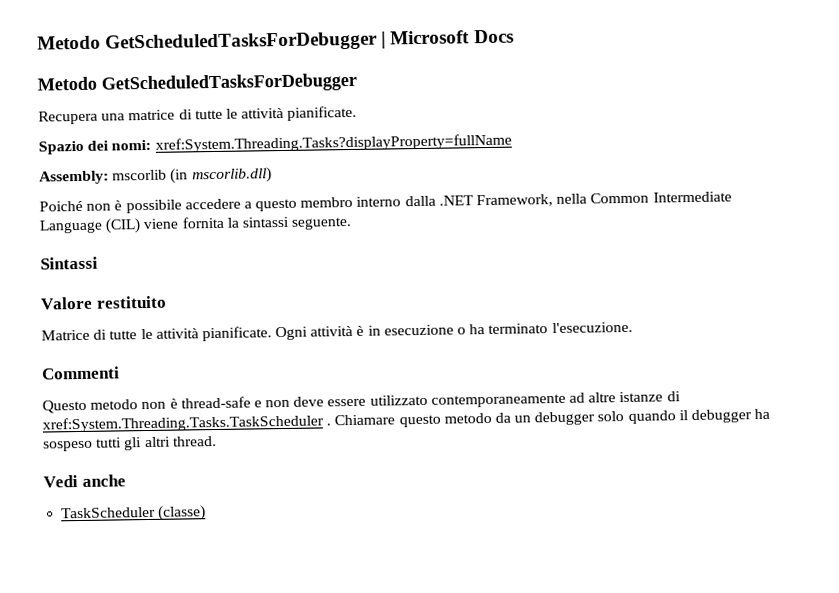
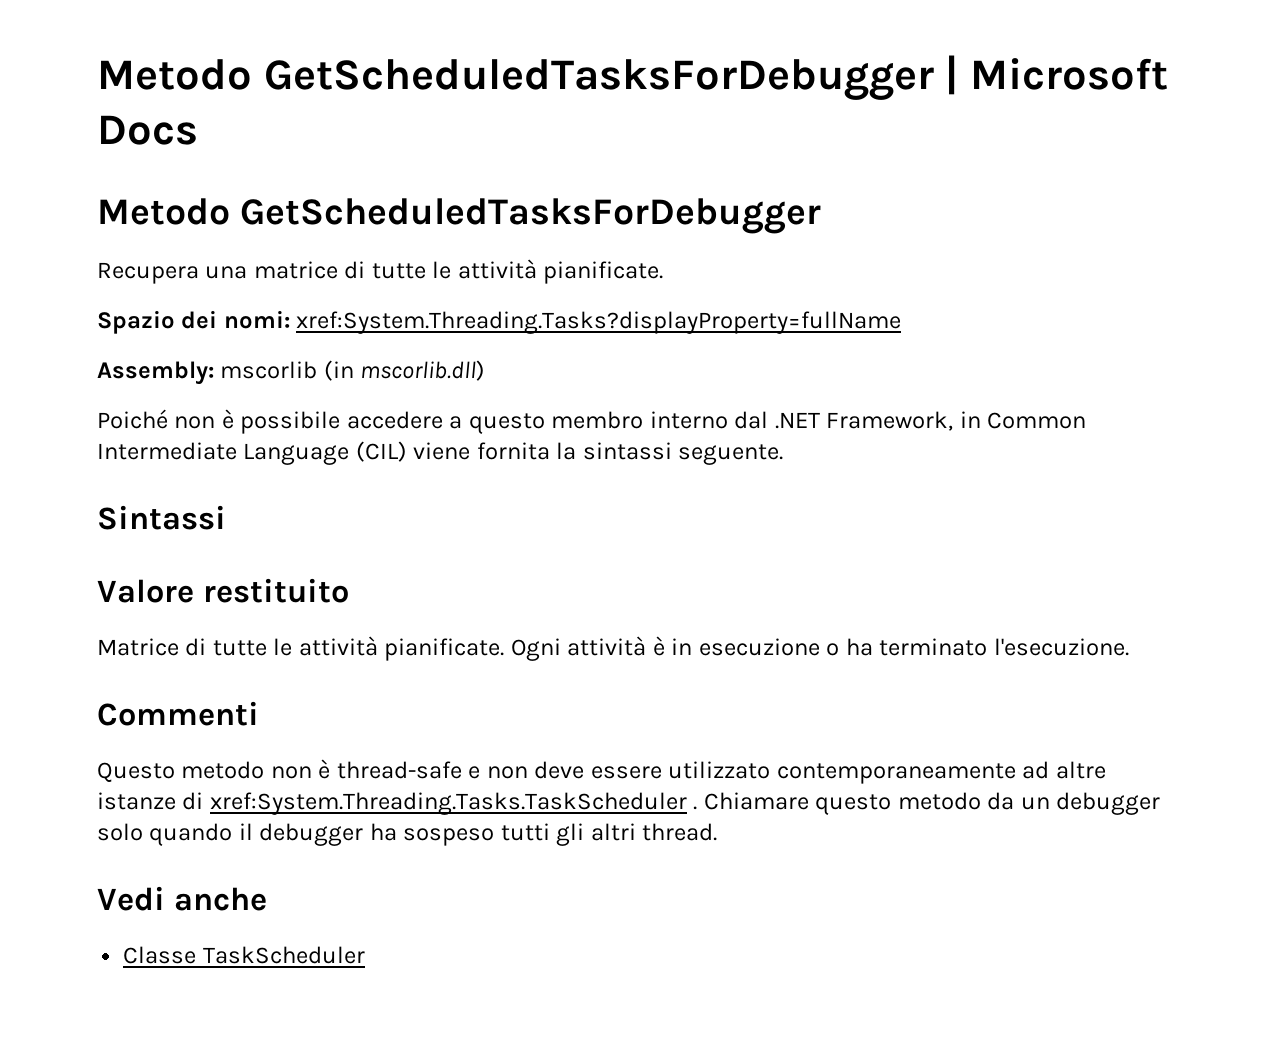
- Poiché non è possibile accedere a questo membro interno dalla .NET Framework, nella Common Intermediate Language (CIL) viene fornita la sintassi seguente.
+ Poiché non è possibile accedere a questo membro interno dal .NET Framework, in Common Intermediate Language (CIL) viene fornita la sintassi seguente.
- TaskScheduler (classe)
+ Classe TaskScheduler

